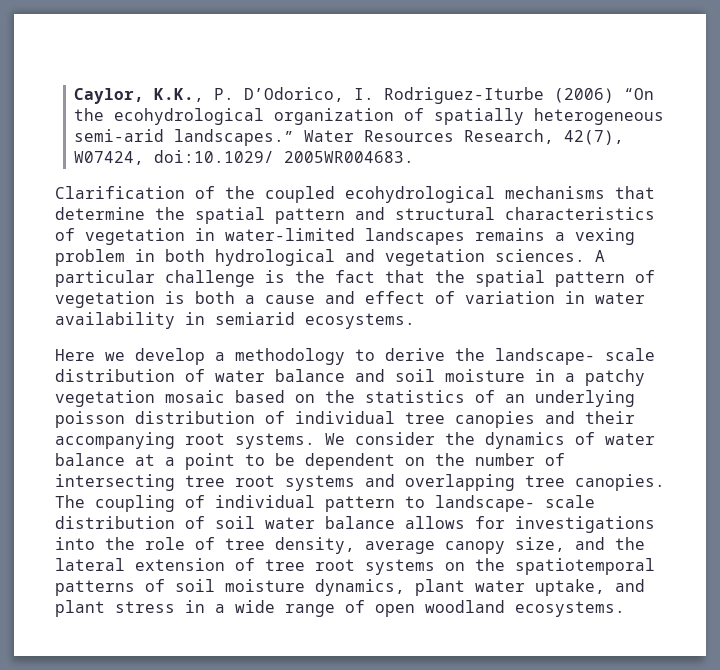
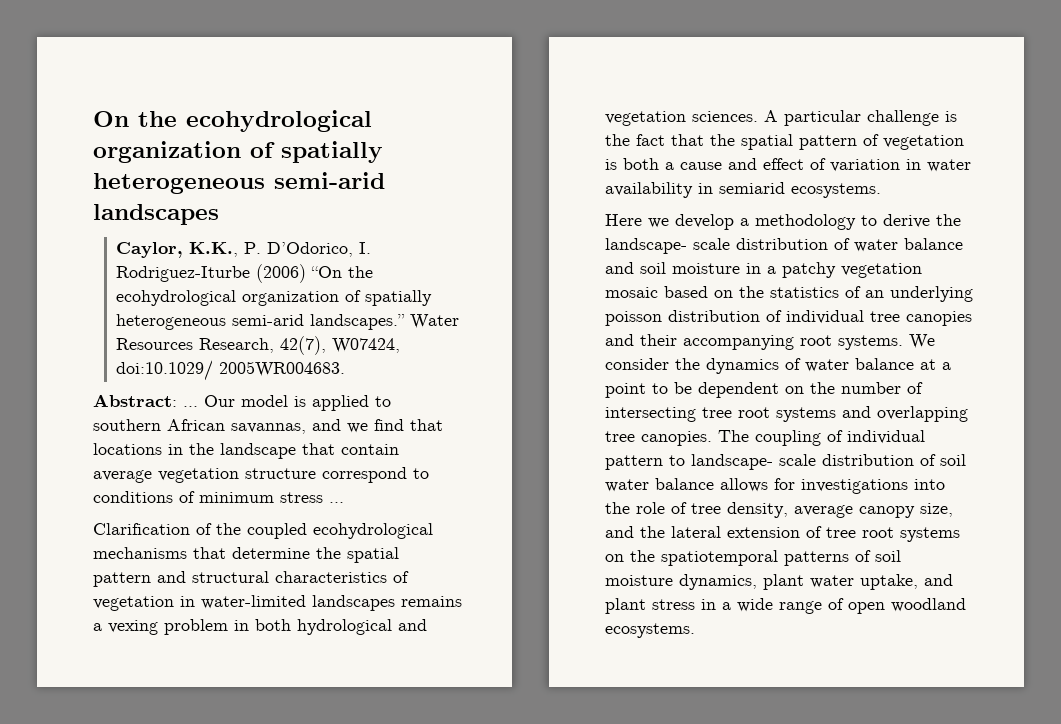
+ On the ecohydrological organization of spatially heterogeneous semi-arid landscapes
+ Abstract: … Our model is applied to southern African savannas, and we find that locations in the landscape that contain average vegetation structure correspond to conditions of minimum stress …

